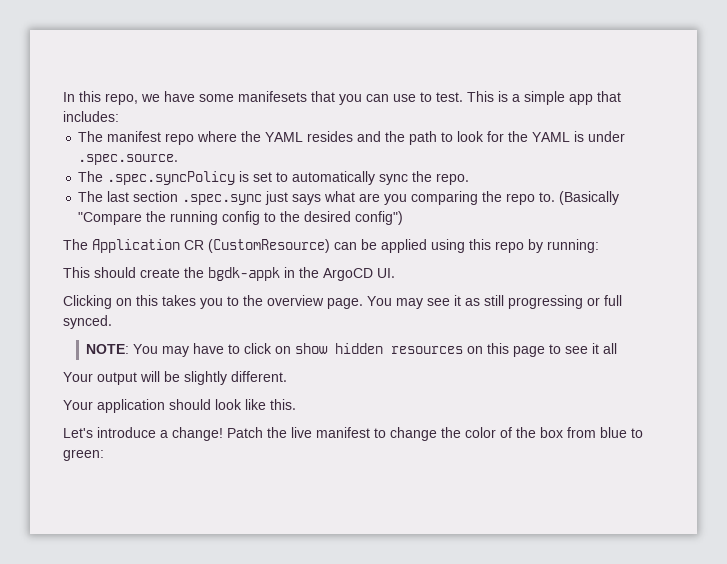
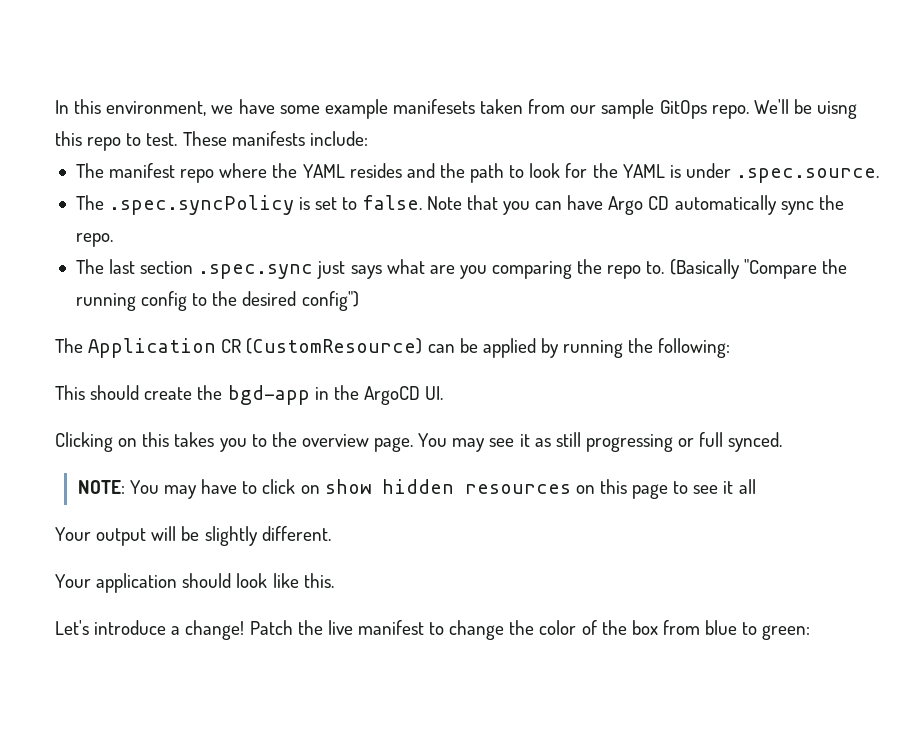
- In this repo, we have some manifesets that you can use to test. This is a simple app that includes:
+ In this environment, we have some example manifesets taken from our sample GitOps repo. We'll be uisng this repo to test. These manifests include:
- The .spec.syncPolicy is set to automatically sync the repo.
+ The .spec.syncPolicy is set to false. Note that you can have Argo CD automatically sync the repo.
- The Application CR (CustomResource) can be applied using this repo by running:
+ The Application CR (CustomResource) can be applied by running the following:
- This should create the bgdk-appk in the ArgoCD UI.
+ This should create the bgd-app in the ArgoCD UI.

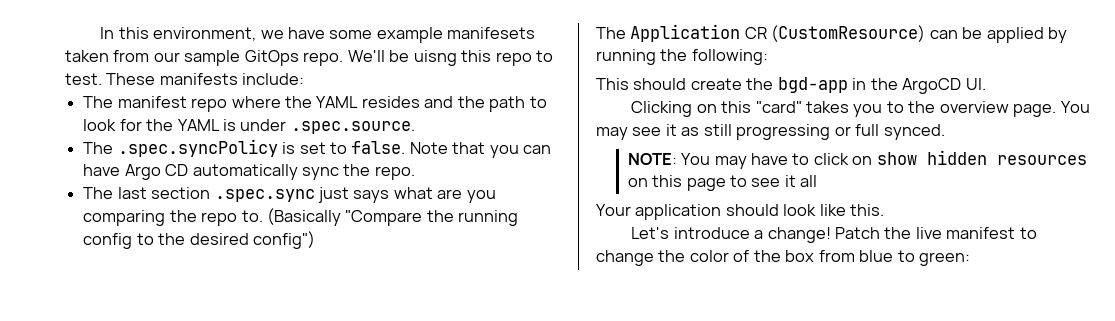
- Clicking on this takes you to the overview page.
+ Clicking on this "card" takes you to the overview page.
- Your output will be slightly different.

